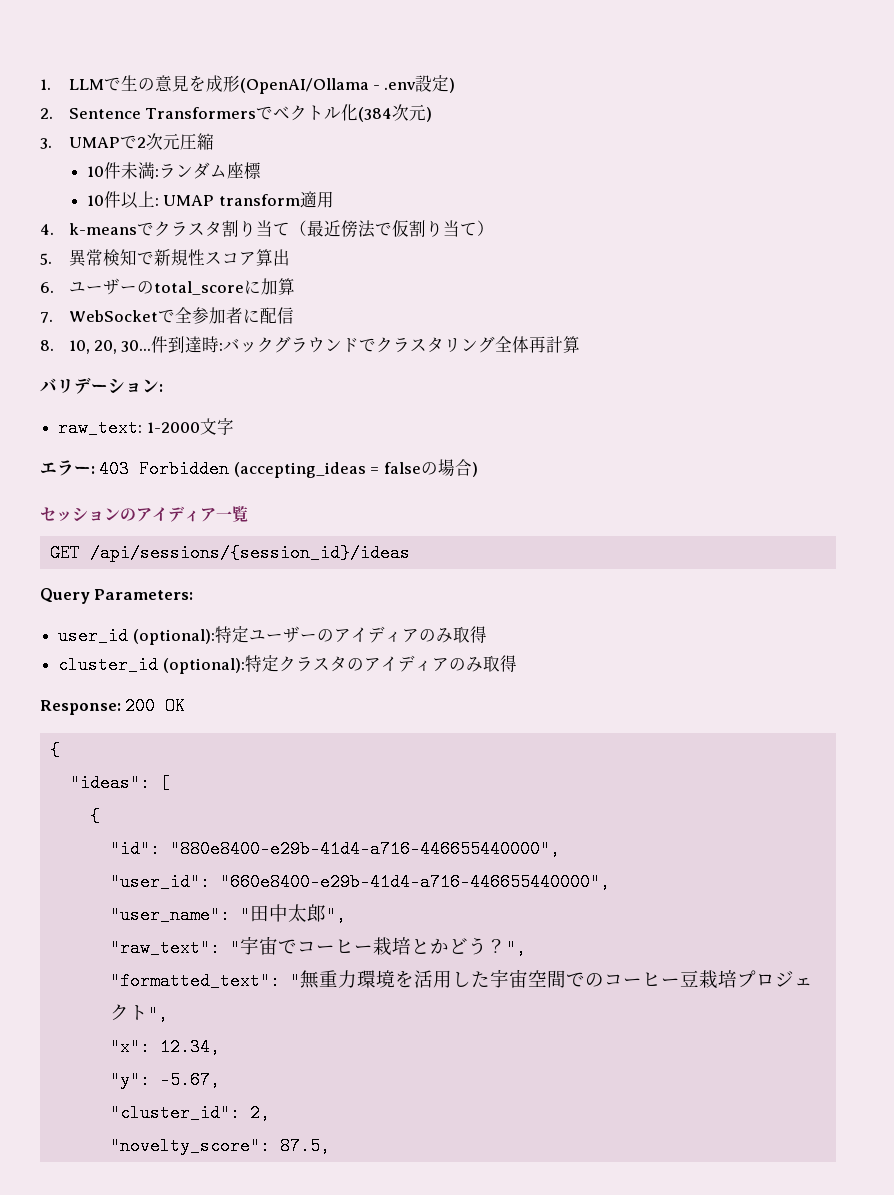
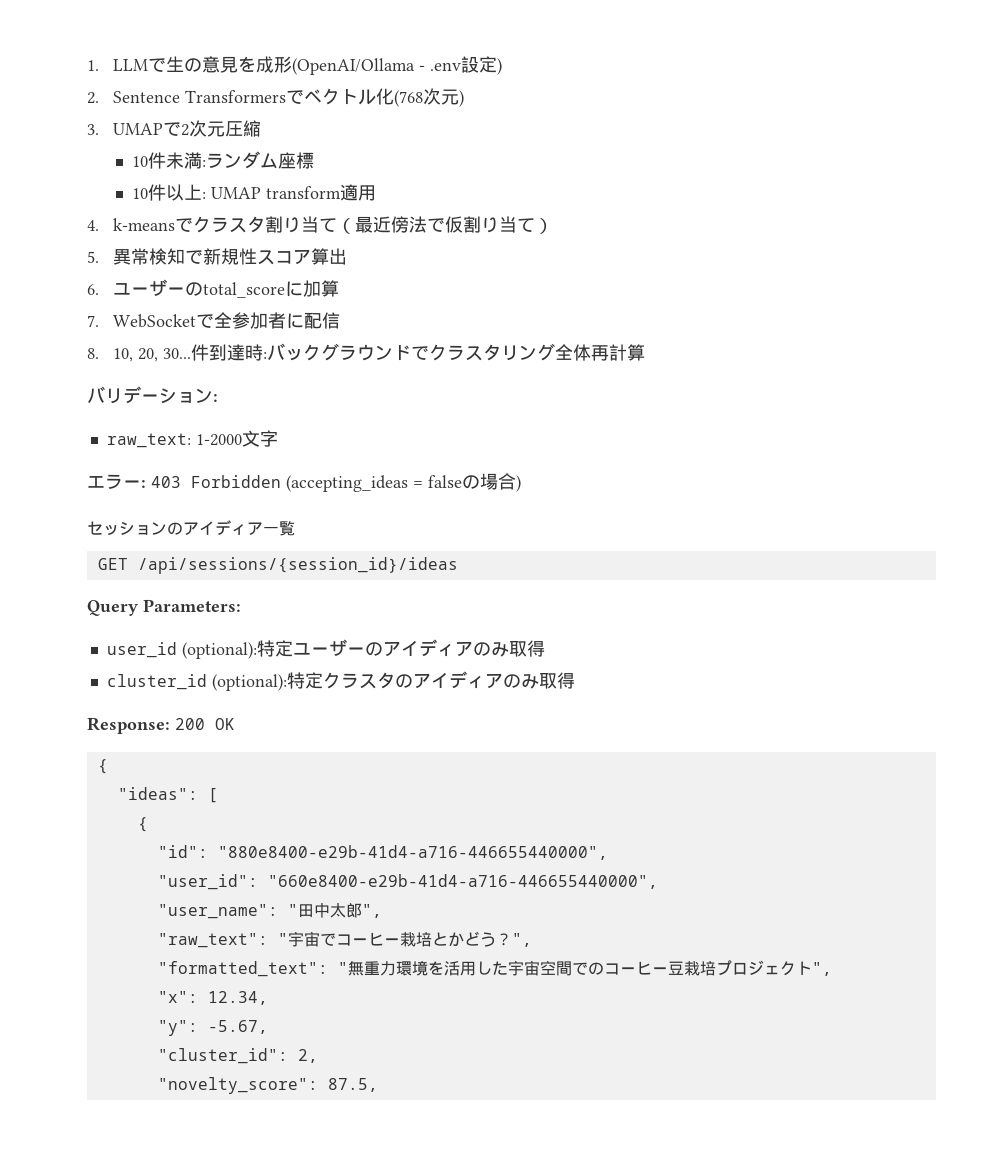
- 2. Sentence Transformersでベクトル化(384次元)
+ 2. Sentence Transformersでベクトル化(768次元)

